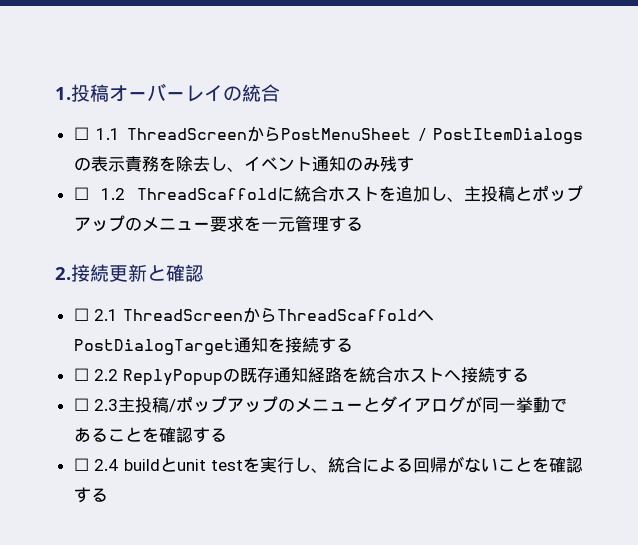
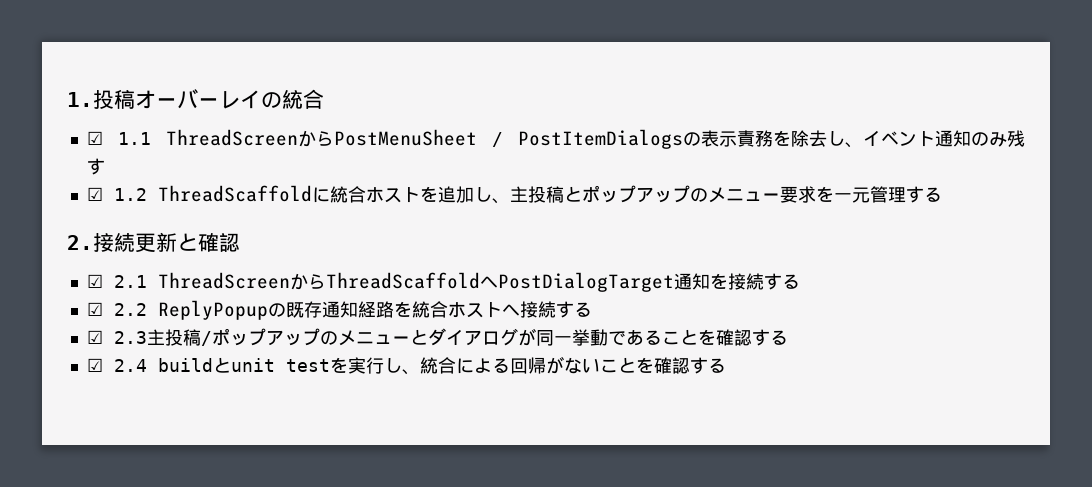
- ☐ 1.1 ThreadScreenからPostMenuSheet / PostItemDialogsの表示責務を除去し、イベント通知のみ残す
+ ☑ 1.1 ThreadScreenからPostMenuSheet / PostItemDialogsの表示責務を除去し、イベント通知のみ残す
- ☐ 1.2 ThreadScaffoldに統合ホストを追加し、主投稿とポップアップのメニュー要求を一元管理する
+ ☑ 1.2 ThreadScaffoldに統合ホストを追加し、主投稿とポップアップのメニュー要求を一元管理する
- ☐ 2.1 ThreadScreenからThreadScaffoldへPostDialogTarget通知を接続する
+ ☑ 2.1 ThreadScreenからThreadScaffoldへPostDialogTarget通知を接続する
- ☐ 2.2 ReplyPopupの既存通知経路を統合ホストへ接続する
+ ☑ 2.2 ReplyPopupの既存通知経路を統合ホストへ接続する
- ☐ 2.3主投稿/ポップアップのメニューとダイアログが同一挙動であることを確認する
+ ☑ 2.3主投稿/ポップアップのメニューとダイアログが同一挙動であることを確認する
- ☐ 2.4 buildとunit testを実行し、統合による回帰がないことを確認する
+ ☑ 2.4 buildとunit testを実行し、統合による回帰がないことを確認する

